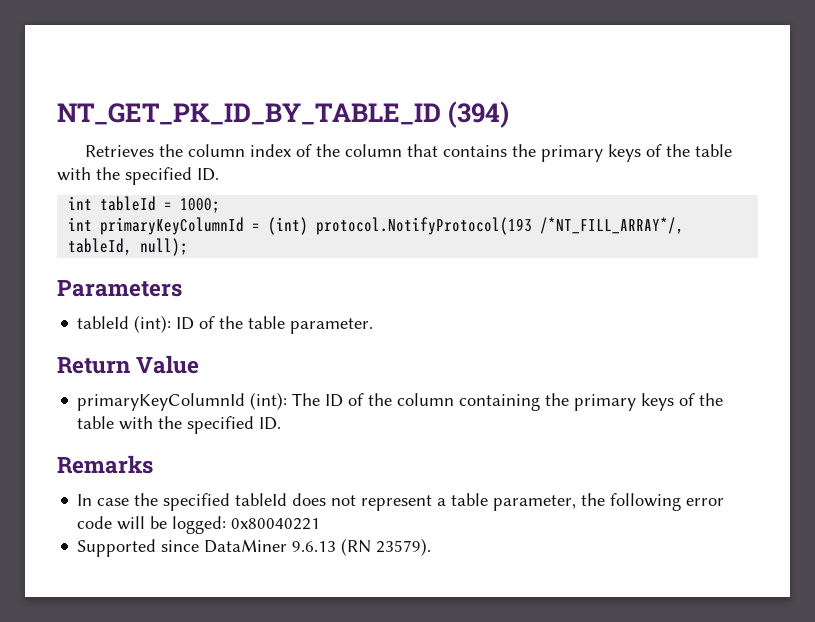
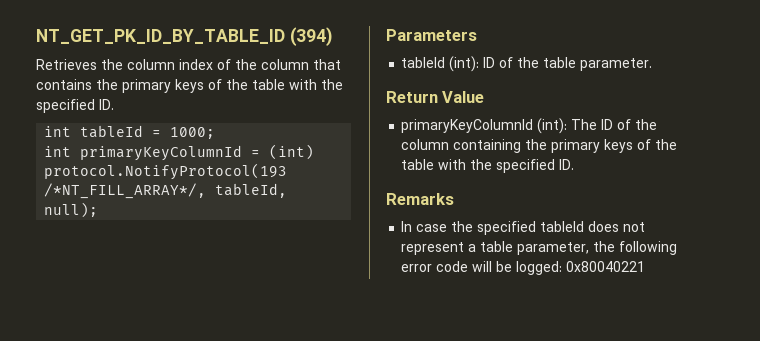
- Supported since DataMiner 9.6.13 (RN 23579).

